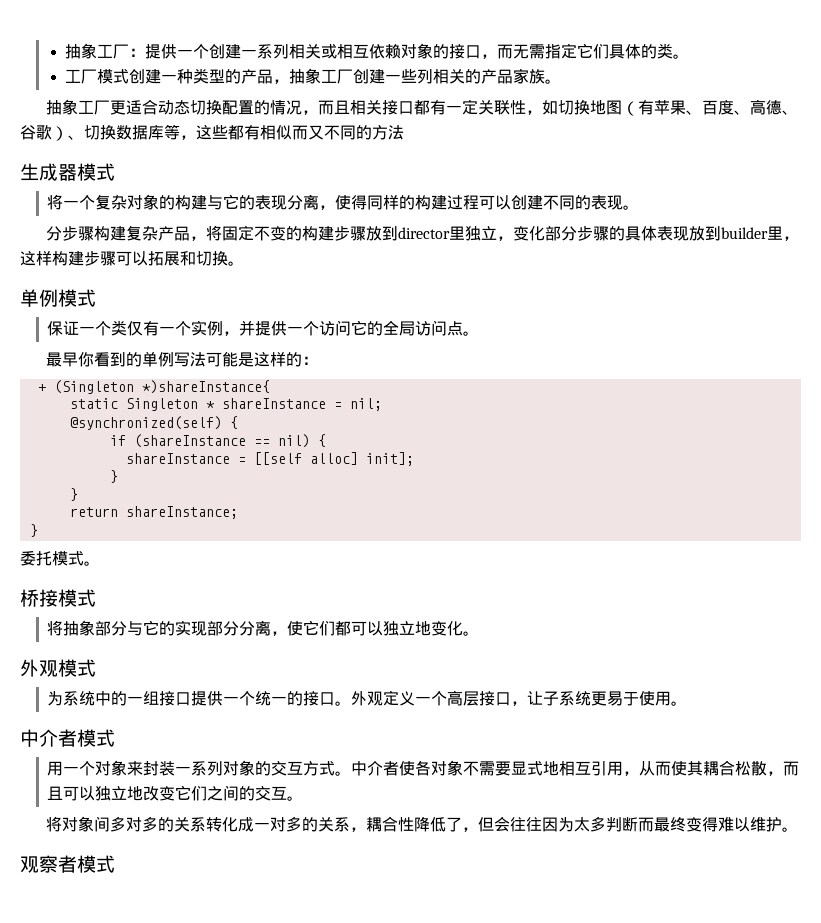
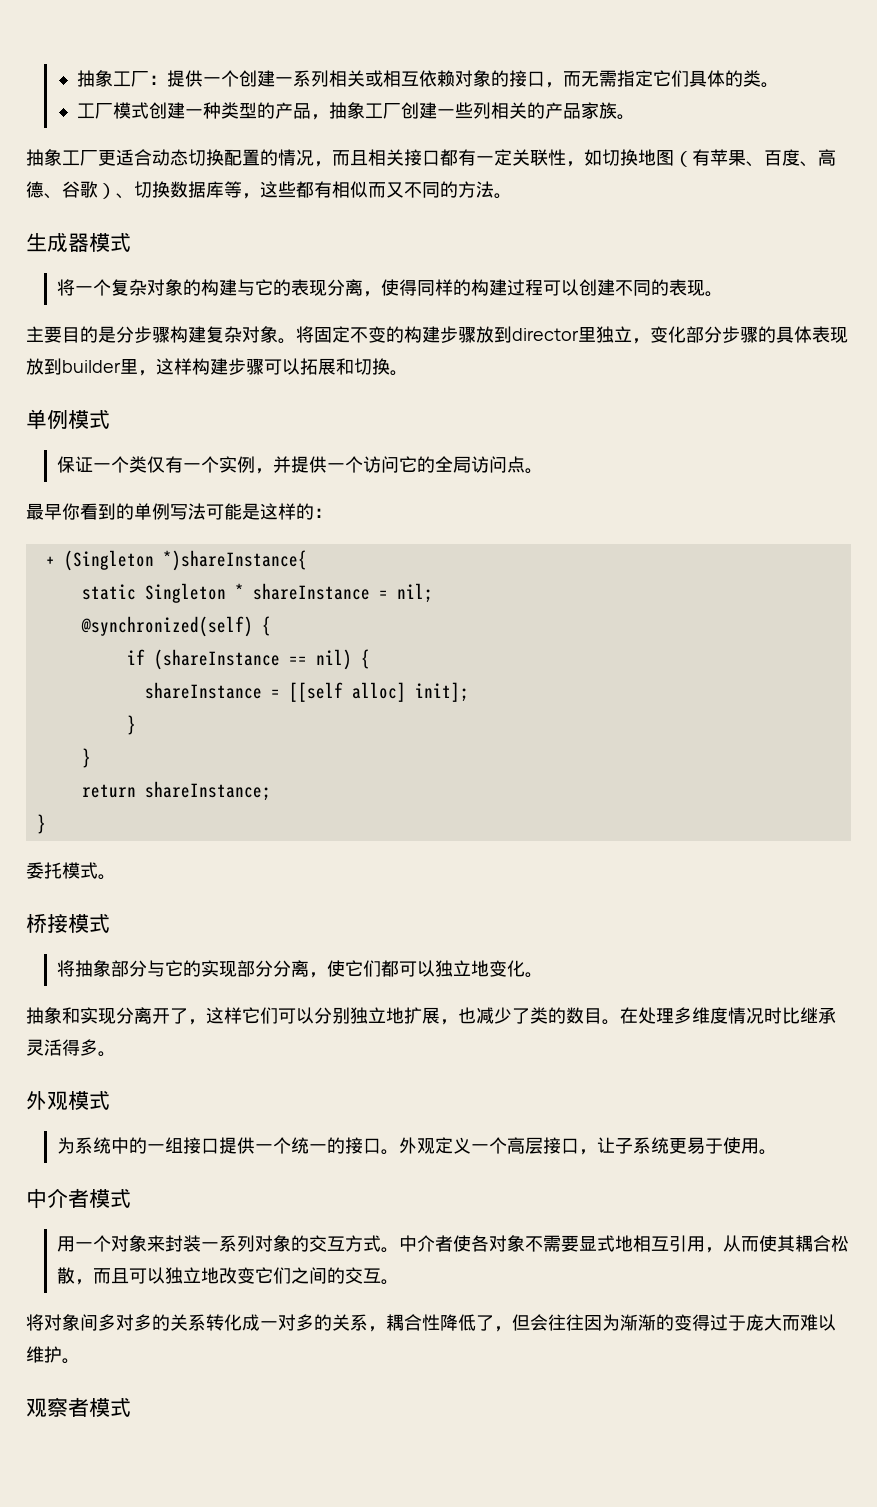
- 抽象工厂更适合动态切换配置的情况，而且相关接口都有一定关联性，如切换地图（有苹果、百度、高德、谷歌）、切换数据库等，这些都有相似而又不同的方法
+ 抽象工厂更适合动态切换配置的情况，而且相关接口都有一定关联性，如切换地图（有苹果、百度、高德、谷歌）、切换数据库等，这些都有相似而又不同的方法。
- 分步骤构建复杂产品，将固定不变的构建步骤放到director里独立，变化部分步骤的具体表现放到builder里，这样构建步骤可以拓展和切换。
+ 主要目的是分步骤构建复杂对象。将固定不变的构建步骤放到director里独立，变化部分步骤的具体表现放到builder里，这样构建步骤可以拓展和切换。
+ 抽象和实现分离开了，这样它们可以分别独立地扩展，也减少了类的数目。在处理多维度情况时比继承灵活得多。
- 将对象间多对多的关系转化成一对多的关系，耦合性降低了，但会往往因为太多判断而最终变得难以维护。
+ 将对象间多对多的关系转化成一对多的关系，耦合性降低了，但会往往因为渐渐的变得过于庞大而难以维护。

